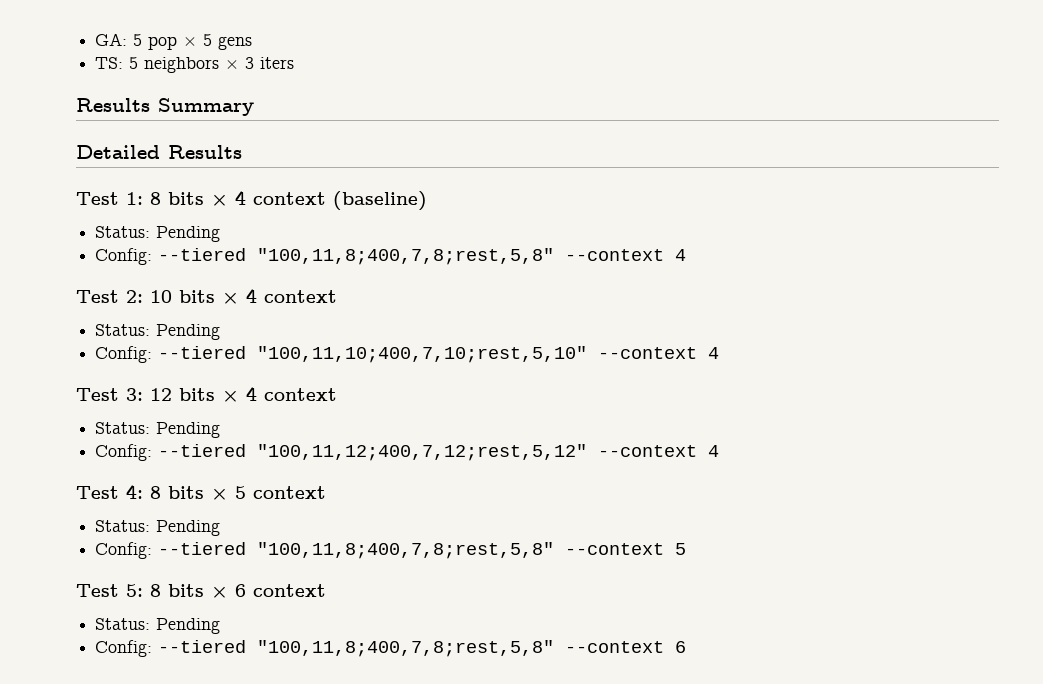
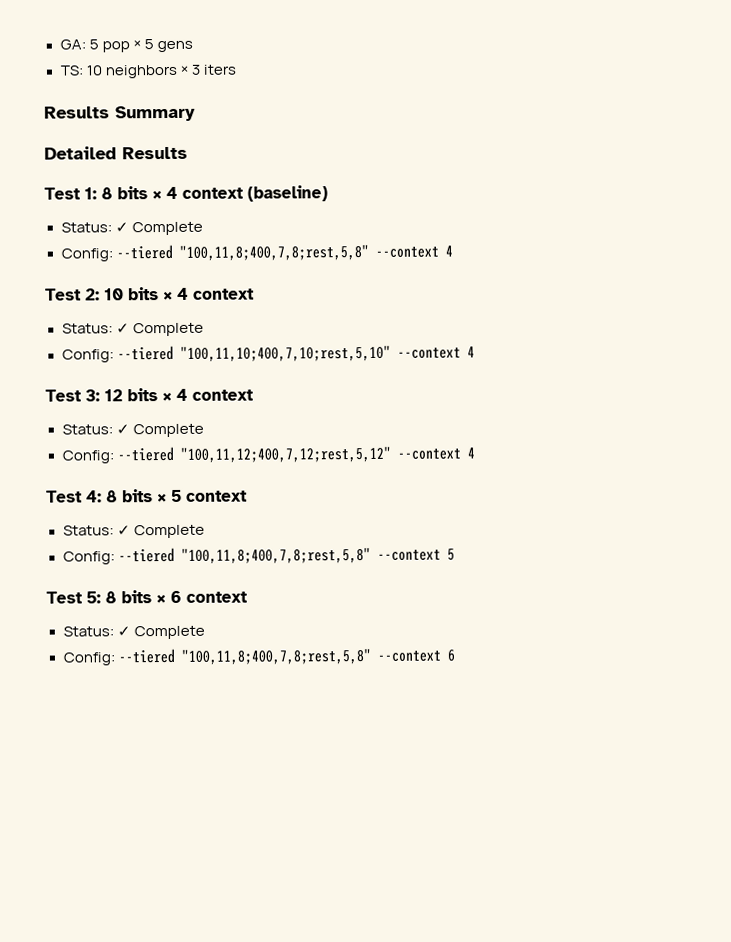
- TS: 5 neighbors × 3 iters
+ TS: 10 neighbors × 3 iters
  Test 1: 8 bits × 4 context (baseline)
- Status: Pending
+ Status: ✓ Complete
  Test 2: 10 bits × 4 context
- Status: Pending
+ Status: ✓ Complete
  Test 3: 12 bits × 4 context
- Status: Pending
+ Status: ✓ Complete
  Test 4: 8 bits × 5 context
- Status: Pending
+ Status: ✓ Complete
  Test 5: 8 bits × 6 context
- Status: Pending
+ Status: ✓ Complete

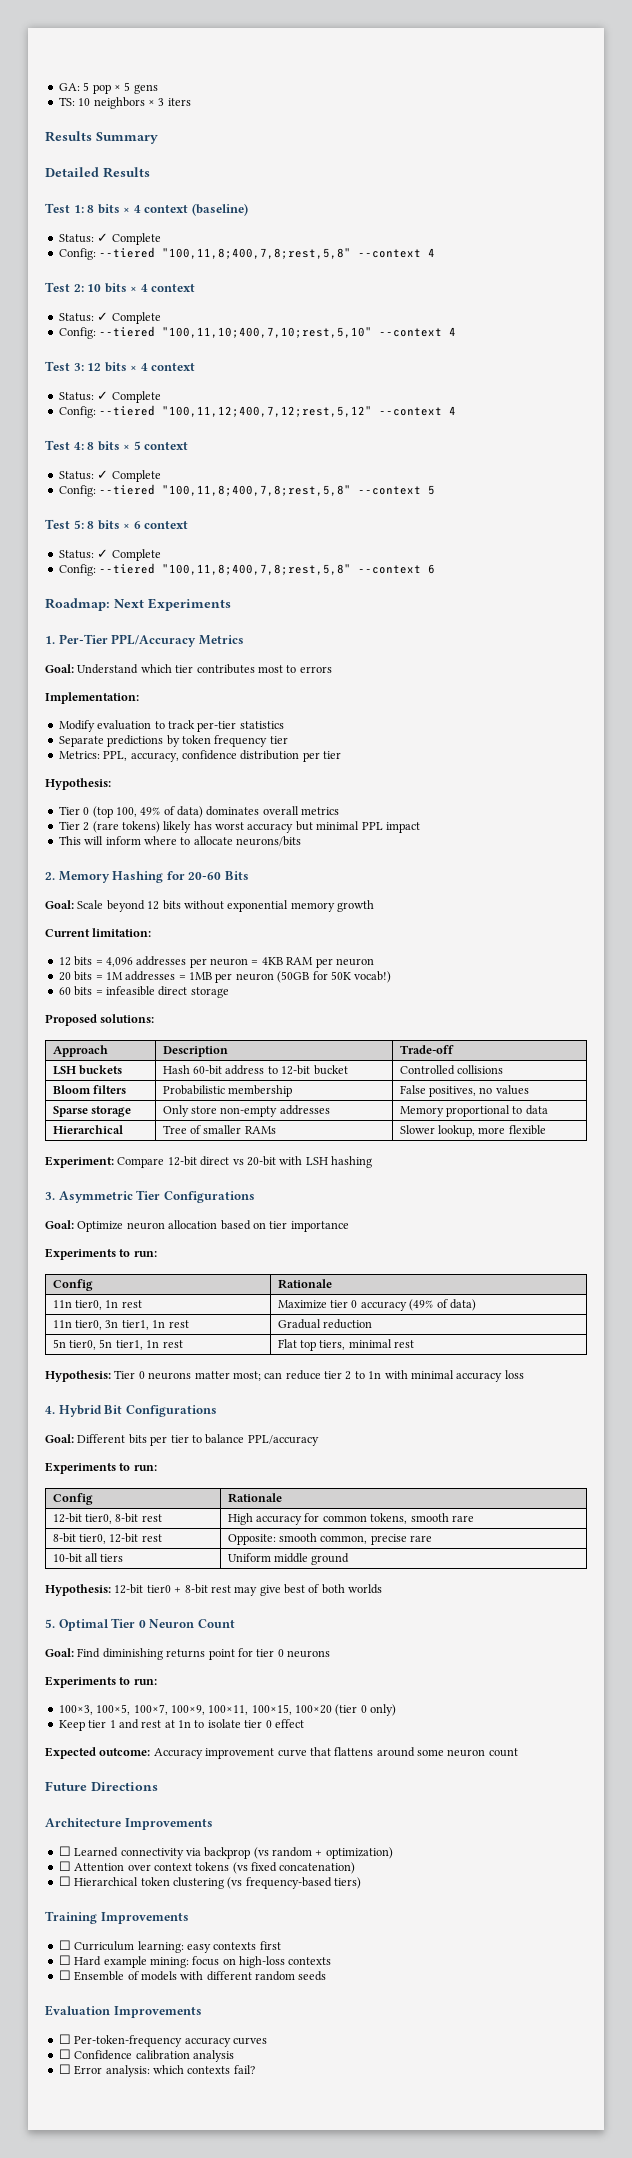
+ Roadmap: Next Experiments
+ 1. Per-Tier PPL/Accuracy Metrics
+ Goal: Understand which tier contributes most to errors
+ Implementation:
+ Modify evaluation to track per-tier statistics
+ Separate predictions by token frequency tier
+ Metrics: PPL, accuracy, confidence distribution per tier
+ Hypothesis:
+ Tier 0 (top 100, 49% of data) dominates overall metrics
+ Tier 2 (rare tokens) likely has worst accuracy but minimal PPL impact
+ This will inform where to allocate neurons/bits
+ 2. Memory Hashing for 20-60 Bits
+ Goal: Scale beyond 12 bits without exponential memory growth
+ Current limitation:
+ 12 bits = 4,096 addresses per neuron = 4KB RAM per neuron
+ 20 bits = 1M addresses = 1MB per neuron (50GB for 50K vocab!)
+ 60 bits = infeasible direct storage
+ Proposed solutions:
+ Approach | Description | Trade-off
+ LSH buckets | Hash 60-bit address to 12-bit bucket | Controlled collisions
+ Bloom filters | Probabilistic membership | False positives, no values
+ Sparse storage | Only store non-empty addresses | Memory proportional to data
+ Hierarchical | Tree of smaller RAMs | Slower lookup, more flexible
+ Experiment: Compare 12-bit direct vs 20-bit with LSH hashing
+ 3. Asymmetric Tier Configurations
+ Goal: Optimize neuron allocation based on tier importance
+ Experiments to run:
+ Config | Rationale
+ 11n tier0, 1n rest | Maximize tier 0 accuracy (49% of data)
+ 11n tier0, 3n tier1, 1n rest | Gradual reduction
+ 5n tier0, 5n tier1, 1n rest | Flat top tiers, minimal rest
+ Hypothesis: Tier 0 neurons matter most; can reduce tier 2 to 1n with minimal accuracy loss
+ 4. Hybrid Bit Configurations
+ Goal: Different bits per tier to balance PPL/accuracy
+ Experiments to run:
+ Config | Rationale
+ 12-bit tier0, 8-bit rest | High accuracy for common tokens, smooth rare
+ 8-bit tier0, 12-bit rest | Opposite: smooth common, precise rare
+ 10-bit all tiers | Uniform middle ground
+ Hypothesis: 12-bit tier0 + 8-bit rest may give best of both worlds
+ 5. Optimal Tier 0 Neuron Count
+ Goal: Find diminishing returns point for tier 0 neurons
+ Experiments to run:
+ 100×3, 100×5, 100×7, 100×9, 100×11, 100×15, 100×20 (tier 0 only)
+ Keep tier 1 and rest at 1n to isolate tier 0 effect
+ Expected outcome: Accuracy improvement curve that flattens around some neuron count
+ Future Directions
+ Architecture Improvements
+ ☐ Learned connectivity via backprop (vs random + optimization)
+ ☐ Attention over context tokens (vs fixed concatenation)
+ ☐ Hierarchical token clustering (vs frequency-based tiers)
+ Training Improvements
+ ☐ Curriculum learning: easy contexts first
+ ☐ Hard example mining: focus on high-loss contexts
+ ☐ Ensemble of models with different random seeds
+ Evaluation Improvements
+ ☐ Per-token-frequency accuracy curves
+ ☐ Confidence calibration analysis
+ ☐ Error analysis: which contexts fail?

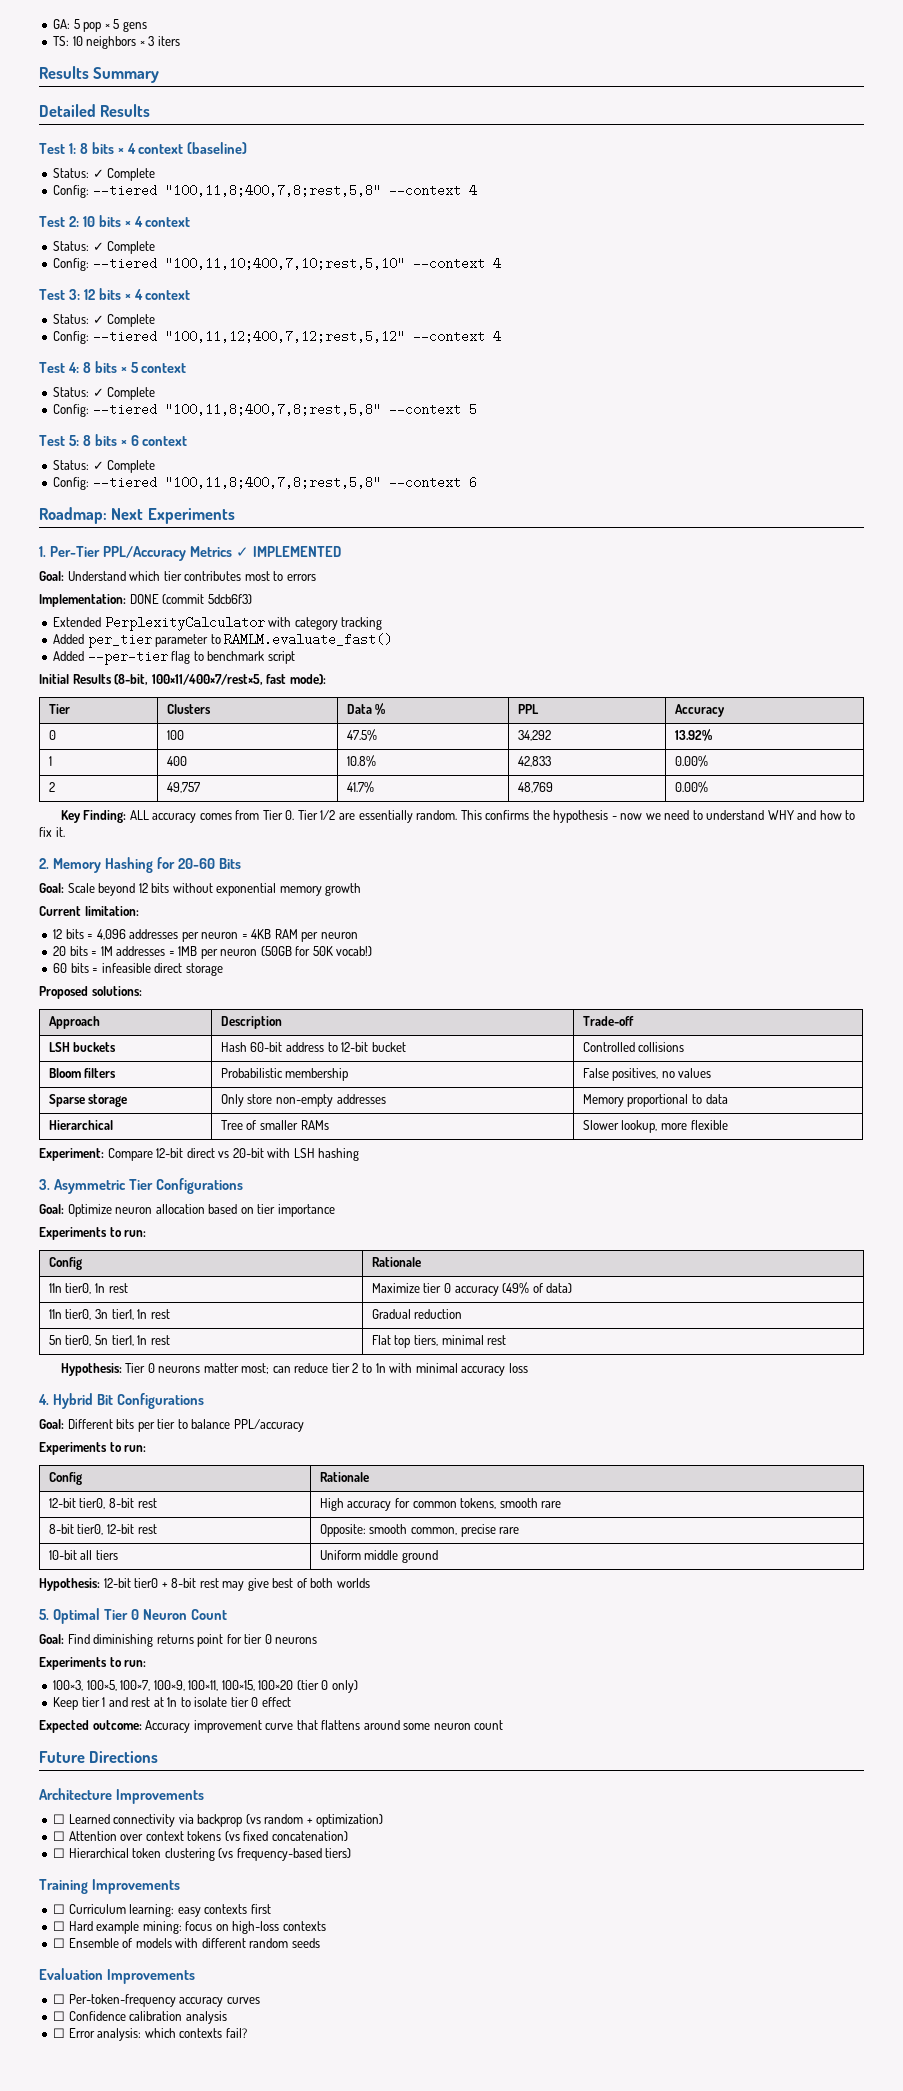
- 1. Per-Tier PPL/Accuracy Metrics
+ 1. Per-Tier PPL/Accuracy Metrics ✓ IMPLEMENTED
- Implementation:
- Modify evaluation to track per-tier statistics
- Separate predictions by token frequency tier
- Metrics: PPL, accuracy, confidence distribution per tier
- Hypothesis:
- Tier 0 (top 100, 49% of data) dominates overall metrics
- Tier 2 (rare tokens) likely has worst accuracy but minimal PPL impact
- This will inform where to allocate neurons/bits
+ Implementation: DONE (commit 5dcb6f3)
+ Extended PerplexityCalculator with category tracking
+ Added per_tier parameter to RAMLM.evaluate_fast()
+ Added --per-tier flag to benchmark script
+ Initial Results (8-bit, 100×11/400×7/rest×5, fast mode):
+ Tier | Clusters | Data % | PPL | Accuracy
+ 0 | 100 | 47.5% | 34,292 | 13.92%
+ 1 | 400 | 10.8% | 42,833 | 0.00%
+ 2 | 49,757 | 41.7% | 48,769 | 0.00%
+ Key Finding: ALL accuracy comes from Tier 0. Tier 1/2 are essentially random. This confirms the hypothesis - now we need to understand WHY and how to fix it.

